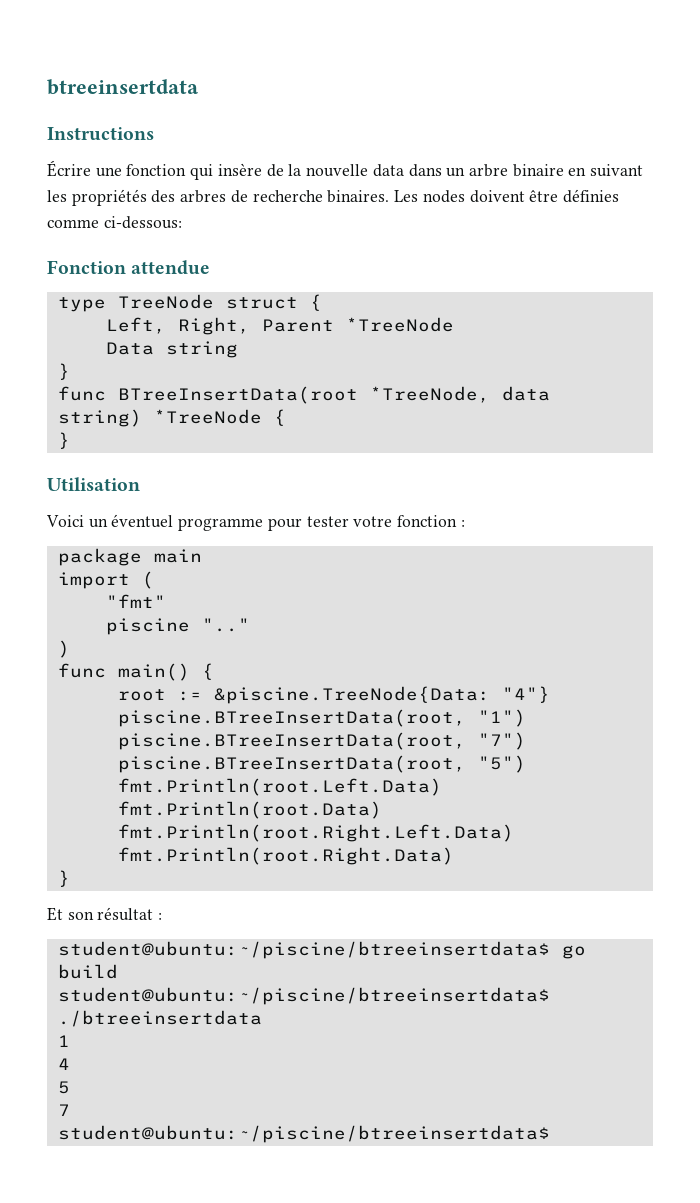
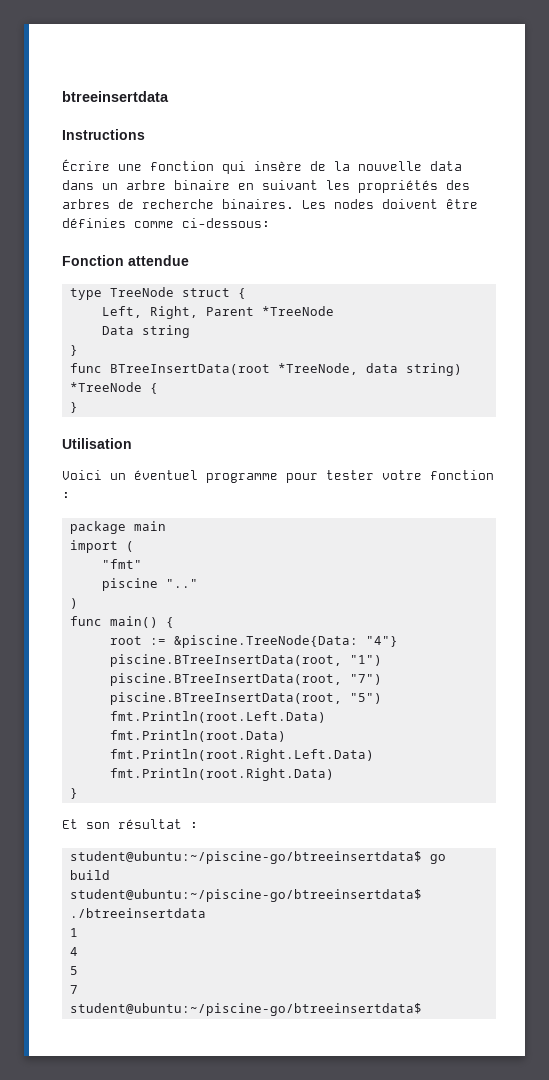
- student@ubuntu:~/piscine/btreeinsertdata$ go build
+ student@ubuntu:~/piscine-go/btreeinsertdata$ go build
- student@ubuntu:~/piscine/btreeinsertdata$ ./btreeinsertdata
+ student@ubuntu:~/piscine-go/btreeinsertdata$ ./btreeinsertdata
  7
- student@ubuntu:~/piscine/btreeinsertdata$
+ student@ubuntu:~/piscine-go/btreeinsertdata$

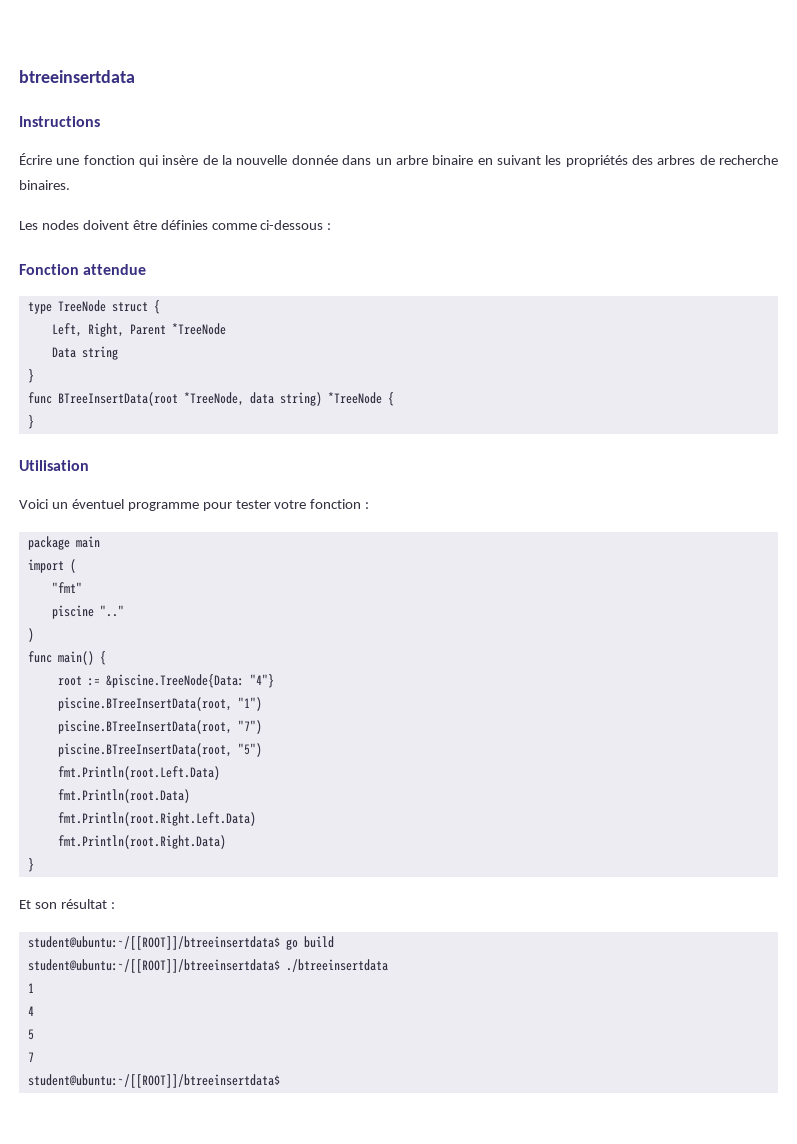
- Écrire une fonction qui insère de la nouvelle data dans un arbre binaire en suivant les propriétés des arbres de recherche binaires. Les nodes doivent être définies comme ci-dessous:
+ Écrire une fonction qui insère de la nouvelle donnée dans un arbre binaire en suivant les propriétés des arbres de recherche binaires.
+ Les nodes doivent être définies comme ci-dessous :
- student@ubuntu:~/piscine-go/btreeinsertdata$ go build
+ student@ubuntu:~/[[ROOT]]/btreeinsertdata$ go build
- student@ubuntu:~/piscine-go/btreeinsertdata$ ./btreeinsertdata
+ student@ubuntu:~/[[ROOT]]/btreeinsertdata$ ./btreeinsertdata
  7
- student@ubuntu:~/piscine-go/btreeinsertdata$
+ student@ubuntu:~/[[ROOT]]/btreeinsertdata$

